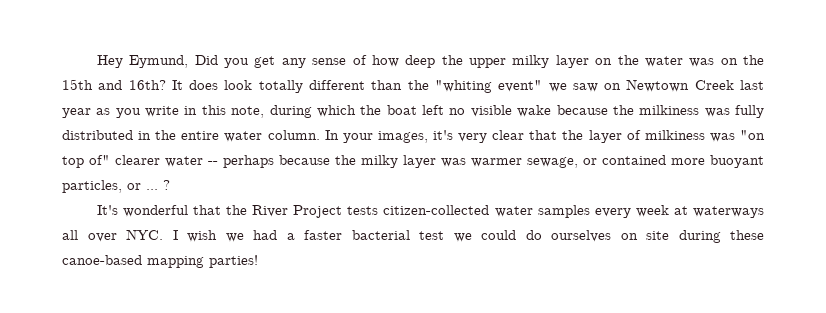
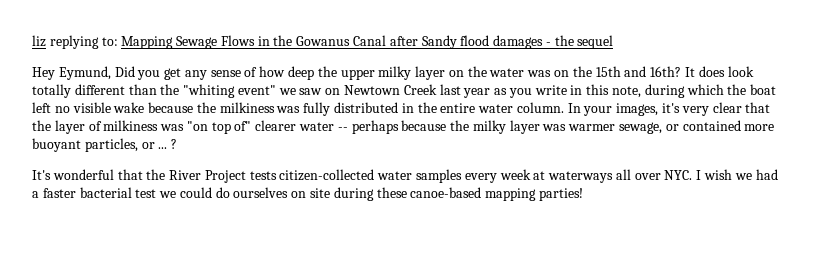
+ liz replying to: Mapping Sewage Flows in the Gowanus Canal after Sandy flood damages - the sequel

